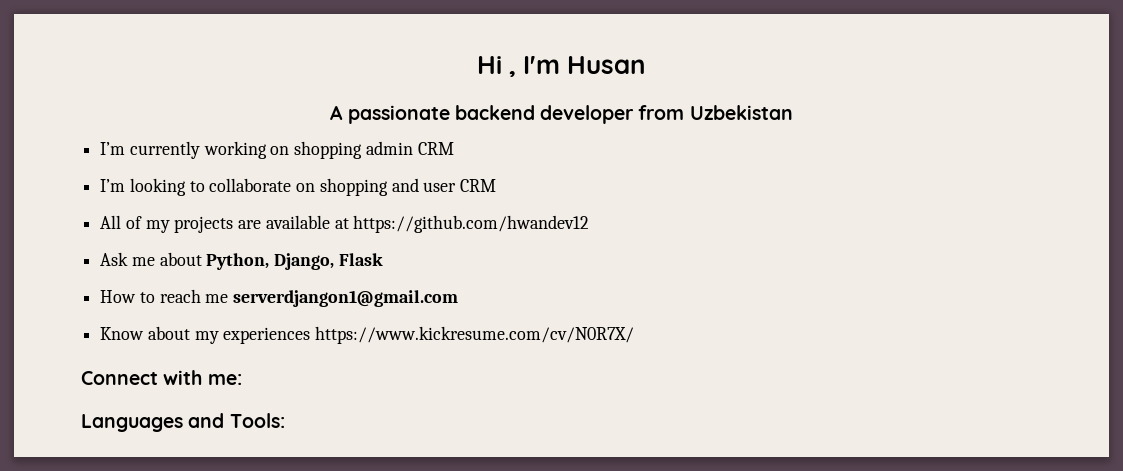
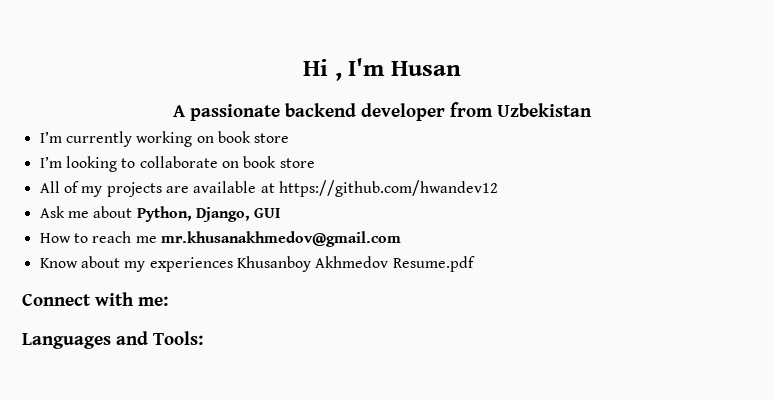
- I’m currently working on shopping admin CRM
+ I’m currently working on book store
- I’m looking to collaborate on shopping and user CRM
+ I’m looking to collaborate on book store
- Ask me about Python, Django, Flask
+ Ask me about Python, Django, GUI
- How to reach me serverdjangon1@gmail.com
+ How to reach me mr.khusanakhmedov@gmail.com
- Know about my experiences https://www.kickresume.com/cv/N0R7X/
+ Know about my experiences Khusanboy Akhmedov Resume.pdf

